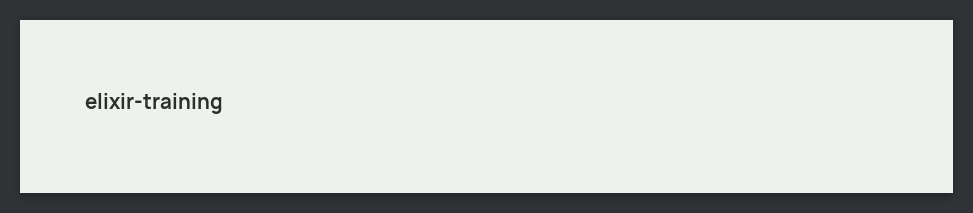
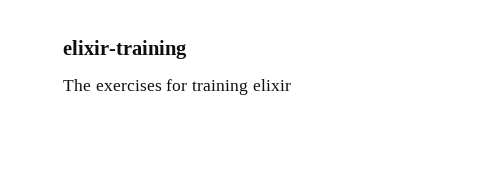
+ The exercises for training elixir

